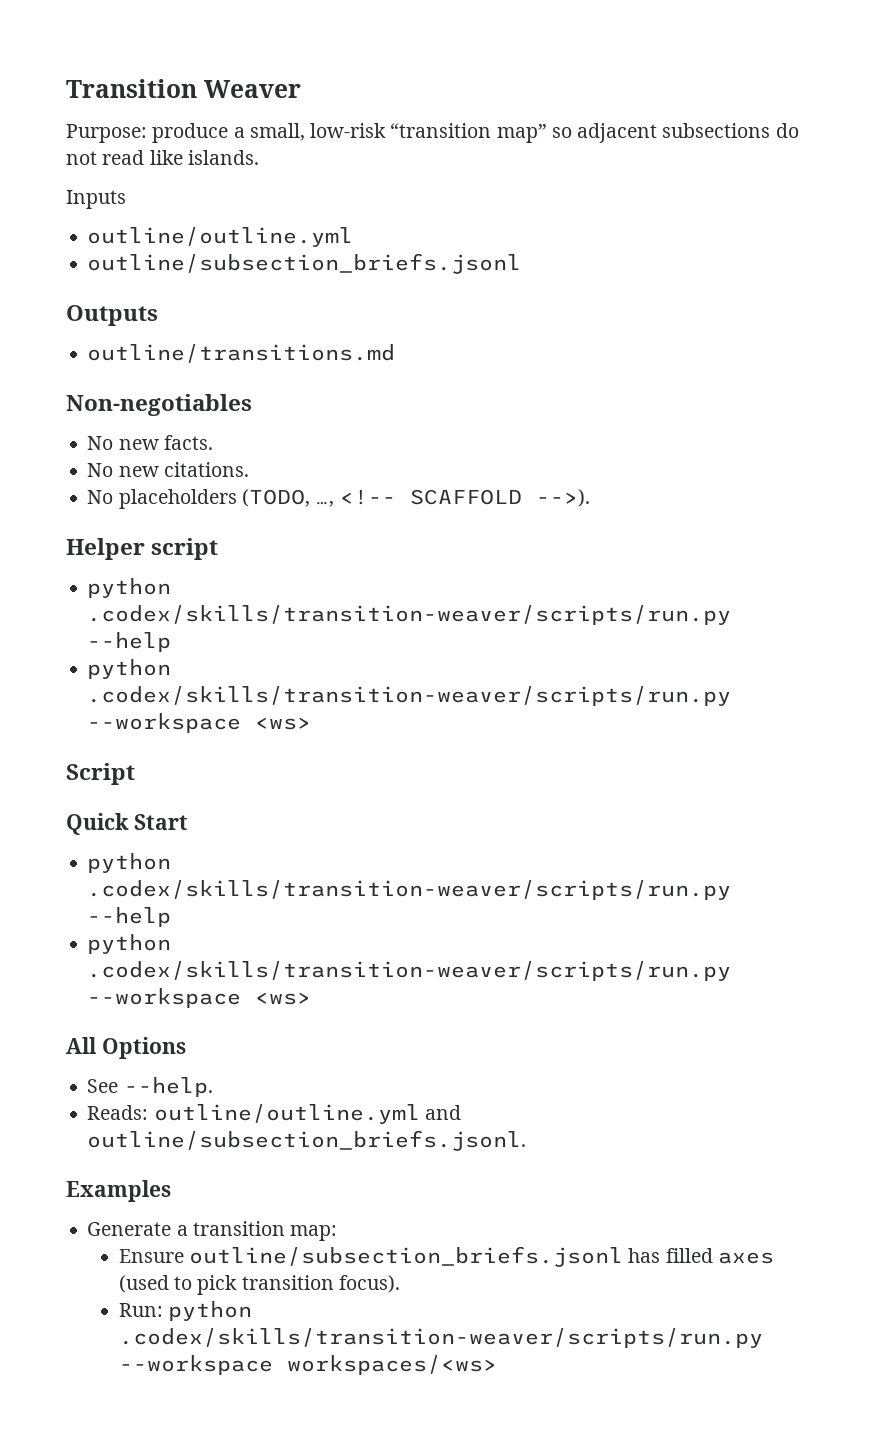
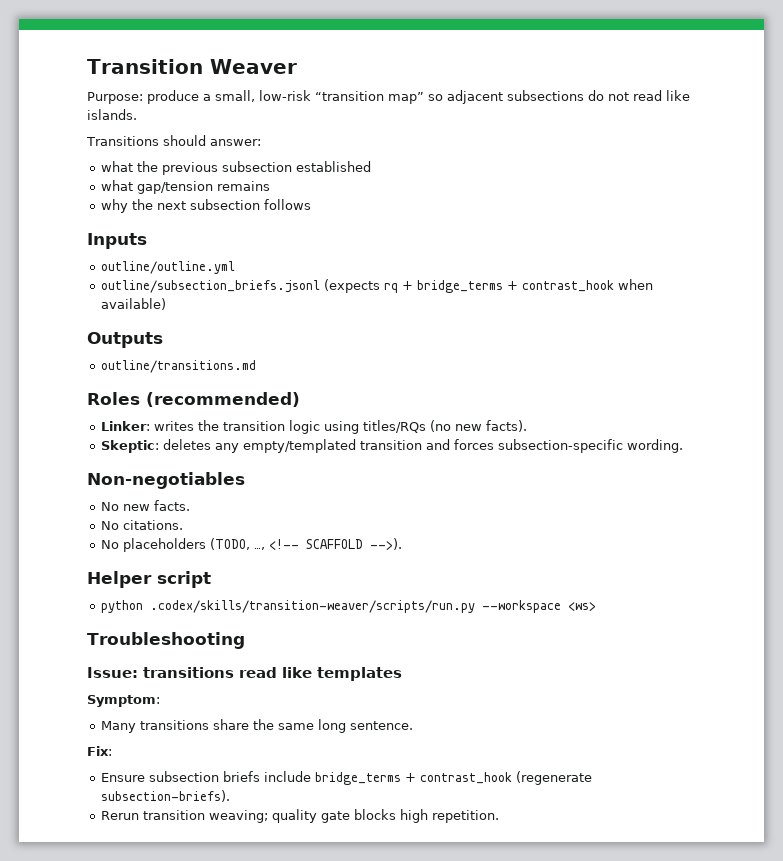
+ Transitions should answer:
+ what the previous subsection established
+ what gap/tension remains
+ why the next subsection follows
  Inputs
  outline/outline.yml
- outline/subsection_briefs.jsonl
+ outline/subsection_briefs.jsonl (expects rq + bridge_terms + contrast_hook when available)
  Outputs
  outline/transitions.md
+ Roles (recommended)
+ Linker: writes the transition logic using titles/RQs (no new facts).
+ Skeptic: deletes any empty/templated transition and forces subsection-specific wording.
- No new citations.
+ No citations.
  Helper script
- python .codex/skills/transition-weaver/scripts/run.py --help
  python .codex/skills/transition-weaver/scripts/run.py --workspace <ws>
- Script
- Quick Start
- python .codex/skills/transition-weaver/scripts/run.py --help
- python .codex/skills/transition-weaver/scripts/run.py --workspace <ws>
- All Options
- See --help.
- Reads: outline/outline.yml and outline/subsection_briefs.jsonl.
- Examples
- Generate a transition map:
- Ensure outline/subsection_briefs.jsonl has filled axes (used to pick transition focus).
- Run: python .codex/skills/transition-weaver/scripts/run.py --workspace workspaces/<ws>
+ Troubleshooting
+ Issue: transitions read like templates
+ Symptom:
+ Many transitions share the same long sentence.
+ Fix:
+ Ensure subsection briefs include bridge_terms + contrast_hook (regenerate subsection-briefs).
+ Rerun transition weaving; quality gate blocks high repetition.

